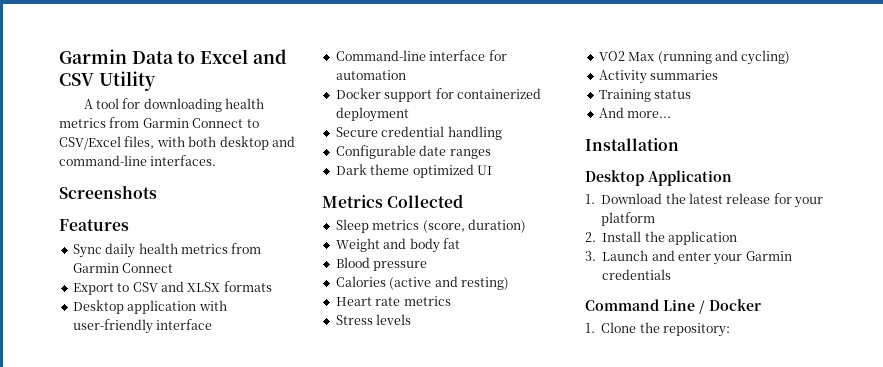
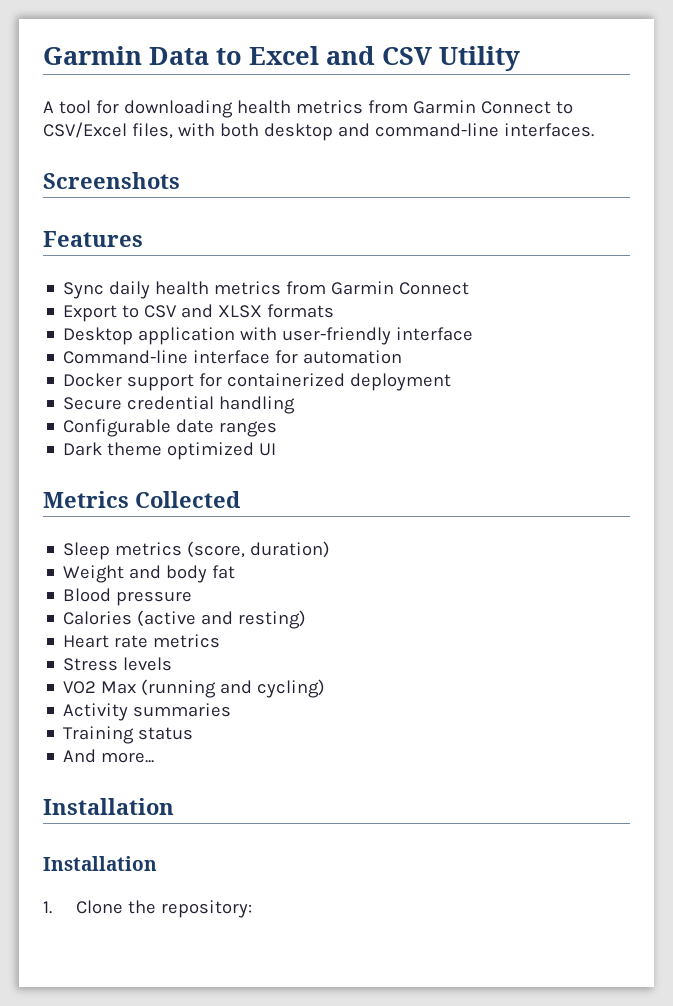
  And more...
  Installation
- Desktop Application
- 1. Download the latest release for your platform
- 2. Install the application
- 3. Launch and enter your Garmin credentials
- Command Line / Docker
+ Installation

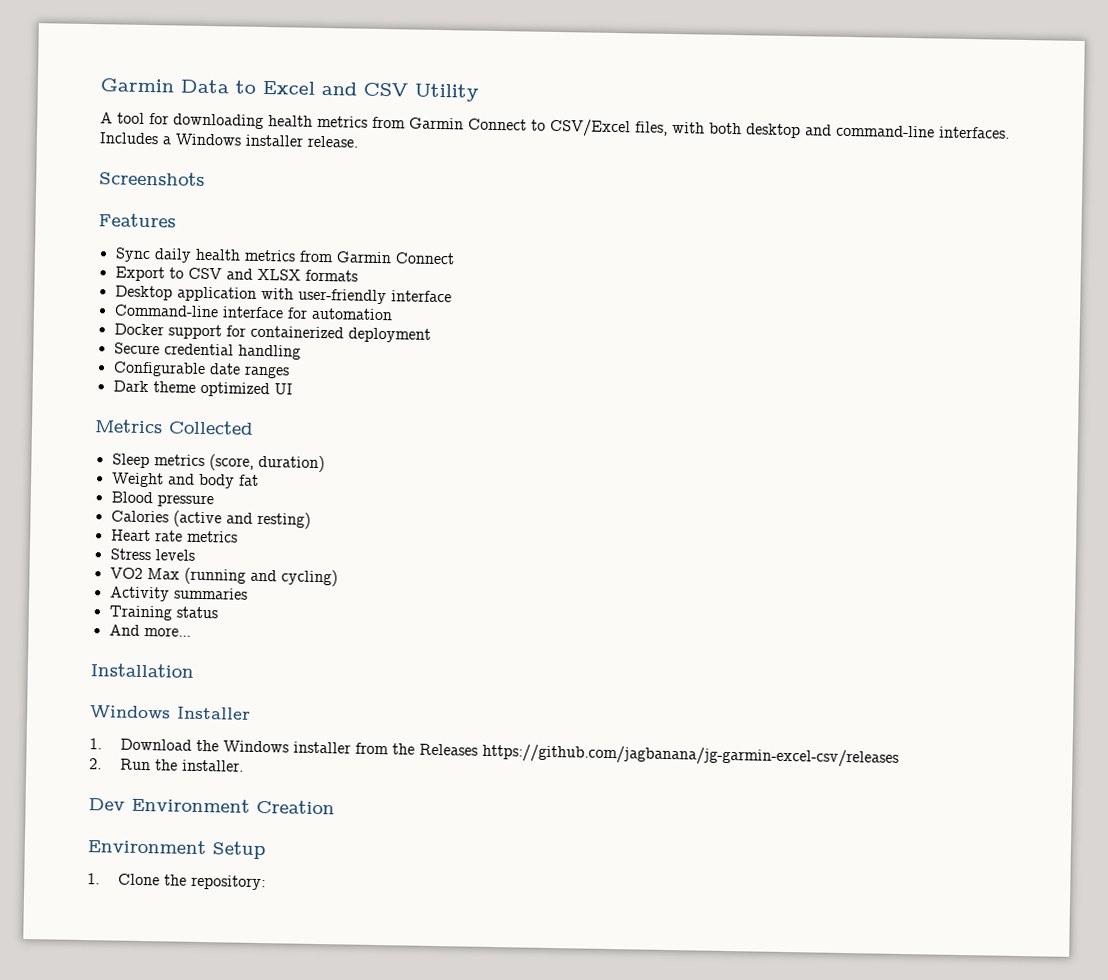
+ Includes a Windows installer release.
  And more...
  Installation
- Installation
+ Windows Installer
+ 1. Download the Windows installer from the Releases https://github.com/jagbanana/jg-garmin-excel-csv/releases
+ 2. Run the installer.
+ Dev Environment Creation
+ Environment Setup

